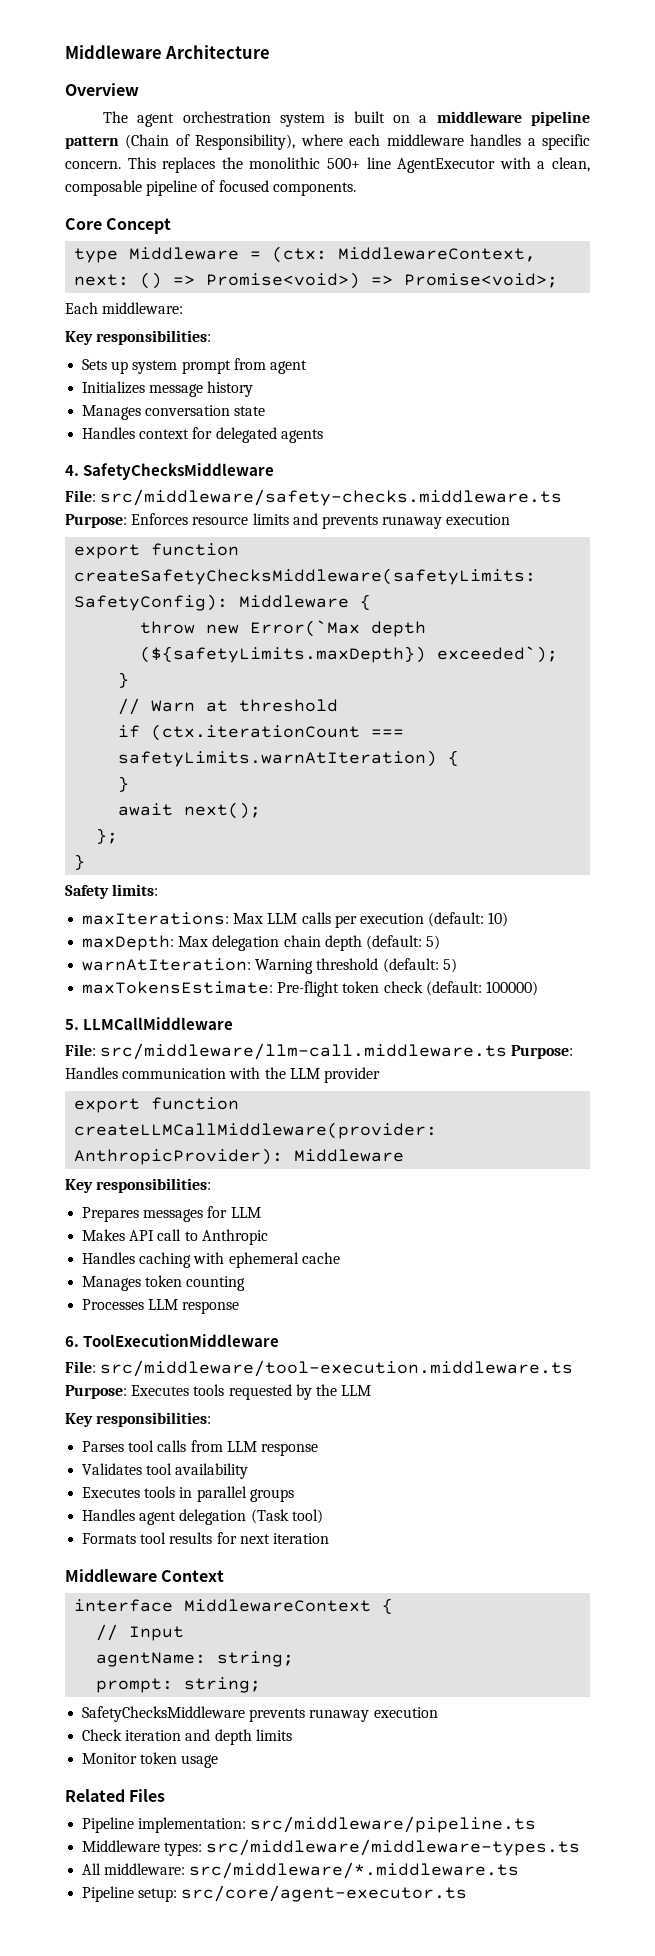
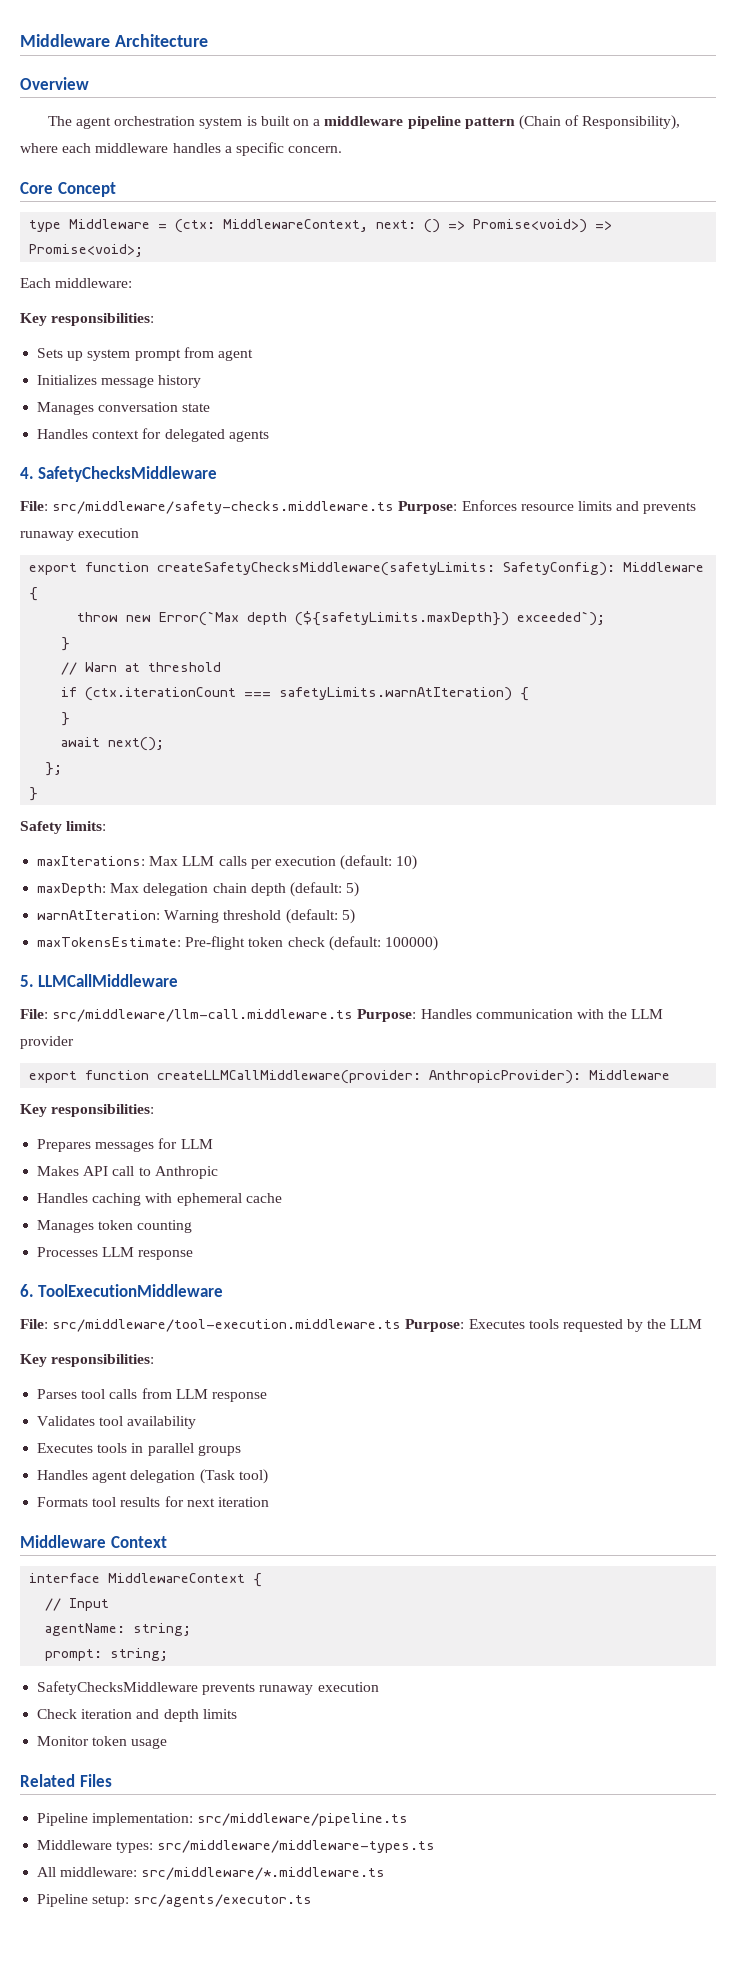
- This replaces the monolithic 500+ line AgentExecutor with a clean, composable pipeline of focused components.
- Pipeline setup: src/core/agent-executor.ts
+ Pipeline setup: src/agents/executor.ts

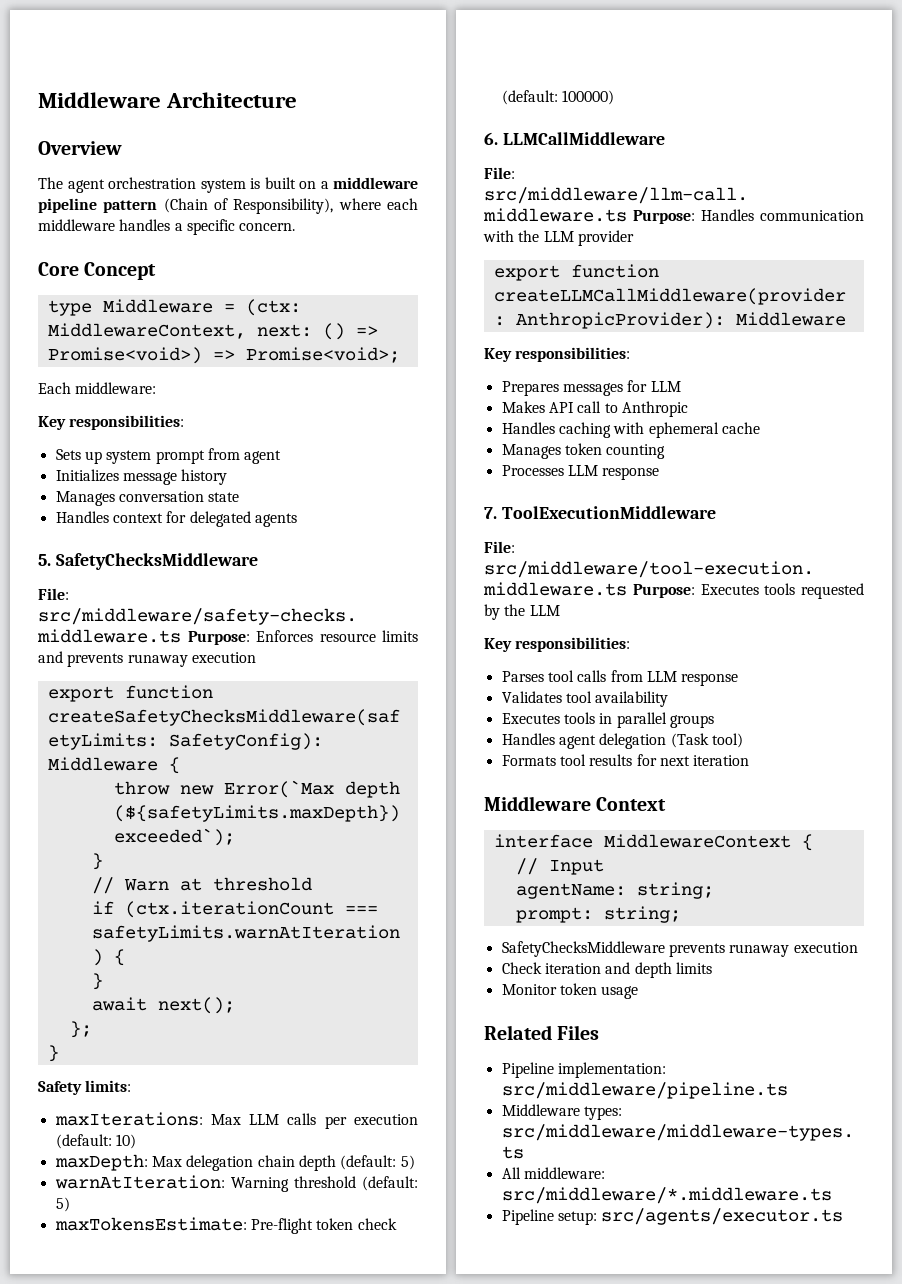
- 4. SafetyChecksMiddleware
+ 5. SafetyChecksMiddleware
- 5. LLMCallMiddleware
+ 6. LLMCallMiddleware
- 6. ToolExecutionMiddleware
+ 7. ToolExecutionMiddleware

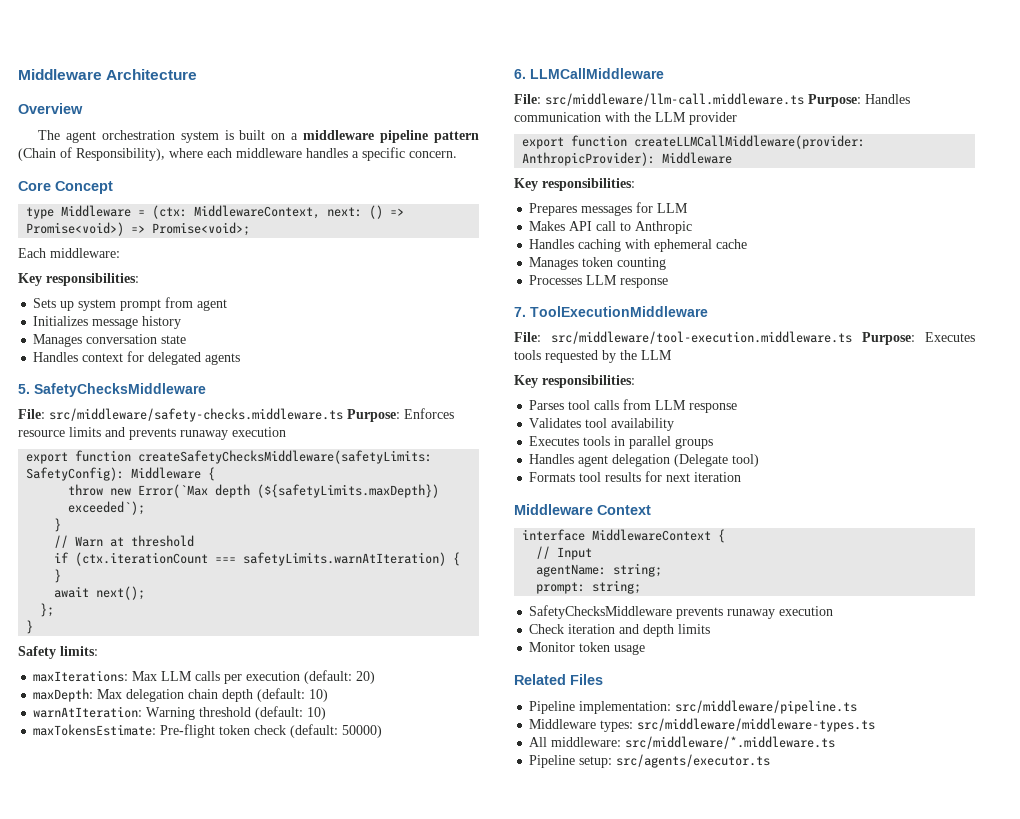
- maxIterations: Max LLM calls per execution (default: 10)
+ maxIterations: Max LLM calls per execution (default: 20)
- maxDepth: Max delegation chain depth (default: 5)
+ maxDepth: Max delegation chain depth (default: 10)
- warnAtIteration: Warning threshold (default: 5)
+ warnAtIteration: Warning threshold (default: 10)
- maxTokensEstimate: Pre-flight token check (default: 100000)
+ maxTokensEstimate: Pre-flight token check (default: 50000)
- Handles agent delegation (Task tool)
+ Handles agent delegation (Delegate tool)

